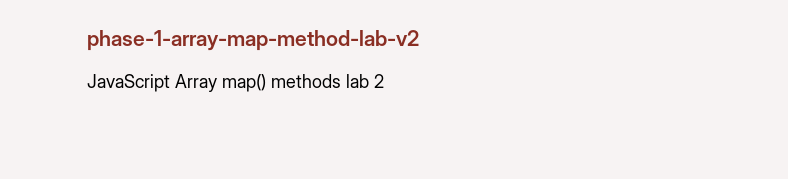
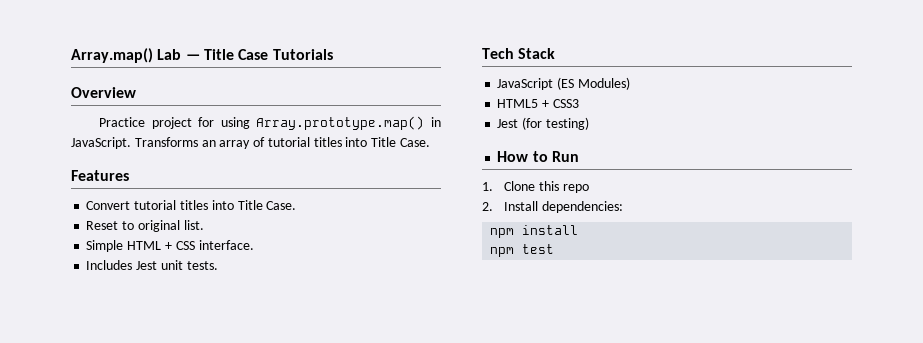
- phase-1-array-map-method-lab-v2
- JavaScript Array map() methods lab 2
+ Array.map() Lab — Title Case Tutorials
+ Overview
+ Practice project for using Array.prototype.map() in JavaScript. Transforms an array of tutorial titles into Title Case.
+ Features
+ Convert tutorial titles into Title Case.
+ Reset to original list.
+ Simple HTML + CSS interface.
+ Includes Jest unit tests.
+ Tech Stack
+ JavaScript (ES Modules)
+ HTML5 + CSS3
+ Jest (for testing)
+ How to Run
+ 1. Clone this repo
+ 2. Install dependencies:
+ npm install
+ npm test

